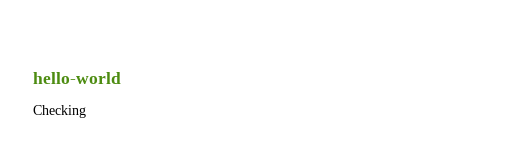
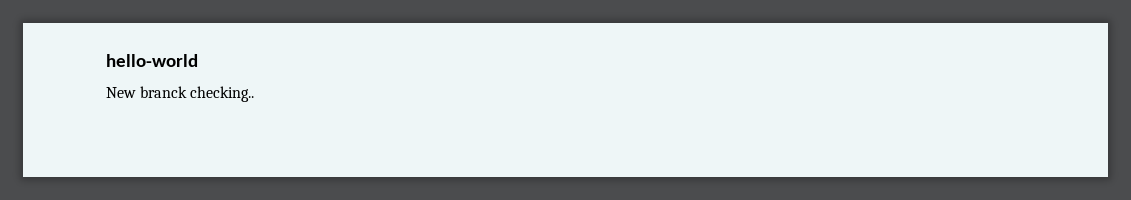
- Checking
+ New branck checking..

